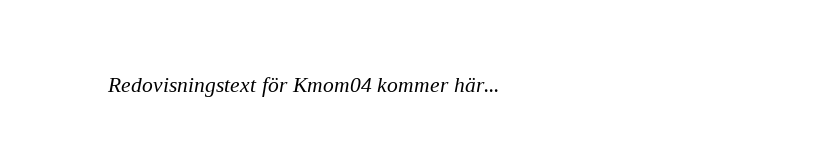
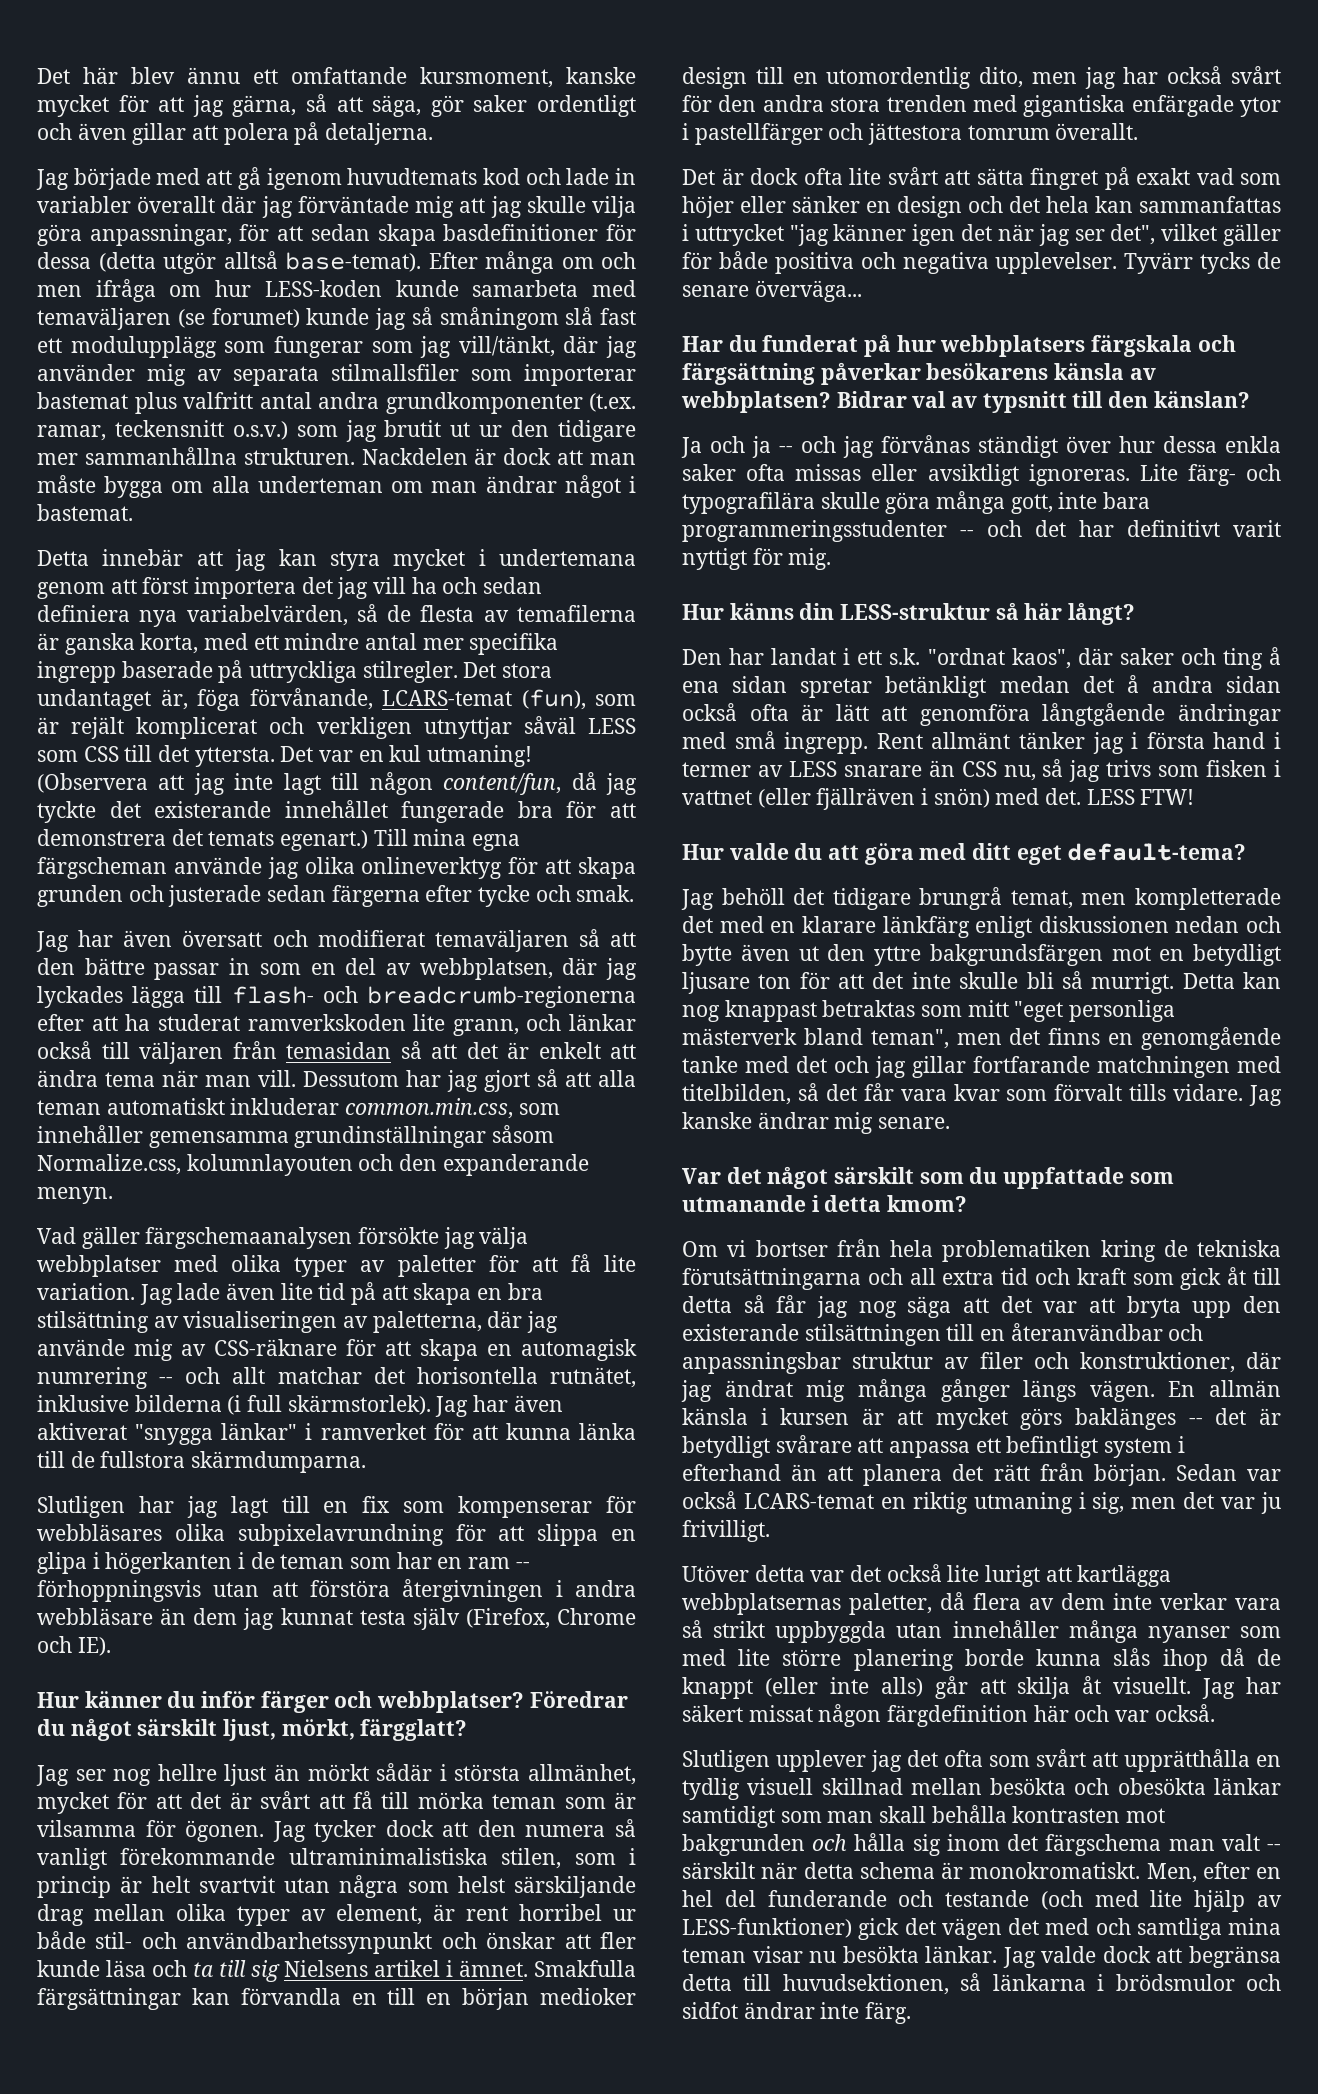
- Redovisningstext för Kmom04 kommer här...
+ Det här blev ännu ett omfattande kursmoment, kanske mycket för att jag gärna, så att säga, gör saker ordentligt och även gillar att polera på detaljerna.
+ Jag började med att gå igenom huvudtemats kod och lade in variabler överallt där jag förväntade mig att jag skulle vilja göra anpassningar, för att sedan skapa basdefinitioner för dessa (detta utgör alltså base-temat). Efter många om och men ifråga om hur LESS-koden kunde samarbeta med temaväljaren (se forumet) kunde jag så småningom slå fast ett modulupplägg som fungerar som jag vill/tänkt, där jag använder mig av separata stilmallsfiler som importerar bastemat plus valfritt antal andra grundkomponenter (t.ex. ramar, teckensnitt o.s.v.) som jag brutit ut ur den tidigare mer sammanhållna strukturen. Nackdelen är dock att man måste bygga om alla underteman om man ändrar något i bastemat.
+ Detta innebär att jag kan styra mycket i undertemana genom att först importera det jag vill ha och sedan definiera nya variabelvärden, så de flesta av temafilerna är ganska korta, med ett mindre antal mer specifika ingrepp baserade på uttryckliga stilregler. Det stora undantaget är, föga förvånande, LCARS-temat (fun), som är rejält komplicerat och verkligen utnyttjar såväl LESS som CSS till det yttersta. Det var en kul utmaning! (Observera att jag inte lagt till någon content/fun, då jag tyckte det existerande innehållet fungerade bra för att demonstrera det temats egenart.) Till mina egna färgscheman använde jag olika onlineverktyg för att skapa grunden och justerade sedan färgerna efter tycke och smak.
+ Jag har även översatt och modifierat temaväljaren så att den bättre passar in som en del av webbplatsen, där jag lyckades lägga till flash- och breadcrumb-regionerna efter att ha studerat ramverkskoden lite grann, och länkar också till väljaren från temasidan så att det är enkelt att ändra tema när man vill. Dessutom har jag gjort så att alla teman automatiskt inkluderar common.min.css, som innehåller gemensamma grundinställningar såsom Normalize.css, kolumnlayouten och den expanderande menyn.
+ Vad gäller färgschemaanalysen försökte jag välja webbplatser med olika typer av paletter för att få lite variation. Jag lade även lite tid på att skapa en bra stilsättning av visualiseringen av paletterna, där jag använde mig av CSS-räknare för att skapa en automagisk numrering -- och allt matchar det horisontella rutnätet, inklusive bilderna (i full skärmstorlek). Jag har även aktiverat "snygga länkar" i ramverket för att kunna länka till de fullstora skärmdumparna.
+ Slutligen har jag lagt till en fix som kompenserar för webbläsares olika subpixelavrundning för att slippa en glipa i högerkanten i de teman som har en ram -- förhoppningsvis utan att förstöra återgivningen i andra webbläsare än dem jag kunnat testa själv (Firefox, Chrome och IE).
+ Hur känner du inför färger och webbplatser? Föredrar du något särskilt ljust, mörkt, färgglatt?
+ Jag ser nog hellre ljust än mörkt sådär i största allmänhet, mycket för att det är svårt att få till mörka teman som är vilsamma för ögonen. Jag tycker dock att den numera så vanligt förekommande ultraminimalistiska stilen, som i princip är helt svartvit utan några som helst särskiljande drag mellan olika typer av element, är rent horribel ur både stil- och användbarhetssynpunkt och önskar att fler kunde läsa och ta till sig Nielsens artikel i ämnet. Smakfulla färgsättningar kan förvandla en till en början medioker design till en utomordentlig dito, men jag har också svårt för den andra stora trenden med gigantiska enfärgade ytor i pastellfärger och jättestora tomrum överallt.
+ Det är dock ofta lite svårt att sätta fingret på exakt vad som höjer eller sänker en design och det hela kan sammanfattas i uttrycket "jag känner igen det när jag ser det", vilket gäller för både positiva och negativa upplevelser. Tyvärr tycks de senare överväga...
+ Har du funderat på hur webbplatsers färgskala och färgsättning påverkar besökarens känsla av webbplatsen? Bidrar val av typsnitt till den känslan?
+ Ja och ja -- och jag förvånas ständigt över hur dessa enkla saker ofta missas eller avsiktligt ignoreras. Lite färg- och typografilära skulle göra många gott, inte bara programmeringsstudenter -- och det har definitivt varit nyttigt för mig.
+ Hur känns din LESS-struktur så här långt?
+ Den har landat i ett s.k. "ordnat kaos", där saker och ting å ena sidan spretar betänkligt medan det å andra sidan också ofta är lätt att genomföra långtgående ändringar med små ingrepp. Rent allmänt tänker jag i första hand i termer av LESS snarare än CSS nu, så jag trivs som fisken i vattnet (eller fjällräven i snön) med det. LESS FTW!
+ Hur valde du att göra med ditt eget default-tema?
+ Jag behöll det tidigare brungrå temat, men kompletterade det med en klarare länkfärg enligt diskussionen nedan och bytte även ut den yttre bakgrundsfärgen mot en betydligt ljusare ton för att det inte skulle bli så murrigt. Detta kan nog knappast betraktas som mitt "eget personliga mästerverk bland teman", men det finns en genomgående tanke med det och jag gillar fortfarande matchningen med titelbilden, så det får vara kvar som förvalt tills vidare. Jag kanske ändrar mig senare.
+ Var det något särskilt som du uppfattade som utmanande i detta kmom?
+ Om vi bortser från hela problematiken kring de tekniska förutsättningarna och all extra tid och kraft som gick åt till detta så får jag nog säga att det var att bryta upp den existerande stilsättningen till en återanvändbar och anpassningsbar struktur av filer och konstruktioner, där jag ändrat mig många gånger längs vägen. En allmän känsla i kursen är att mycket görs baklänges -- det är betydligt svårare att anpassa ett befintligt system i efterhand än att planera det rätt från början. Sedan var också LCARS-temat en riktig utmaning i sig, men det var ju frivilligt.
+ Utöver detta var det också lite lurigt att kartlägga webbplatsernas paletter, då flera av dem inte verkar vara så strikt uppbyggda utan innehåller många nyanser som med lite större planering borde kunna slås ihop då de knappt (eller inte alls) går att skilja åt visuellt. Jag har säkert missat någon färgdefinition här och var också.
+ Slutligen upplever jag det ofta som svårt att upprätthålla en tydlig visuell skillnad mellan besökta och obesökta länkar samtidigt som man skall behålla kontrasten mot bakgrunden och hålla sig inom det färgschema man valt -- särskilt när detta schema är monokromatiskt. Men, efter en hel del funderande och testande (och med lite hjälp av LESS-funktioner) gick det vägen det med och samtliga mina teman visar nu besökta länkar. Jag valde dock att begränsa detta till huvudsektionen, så länkarna i brödsmulor och sidfot ändrar inte färg.

